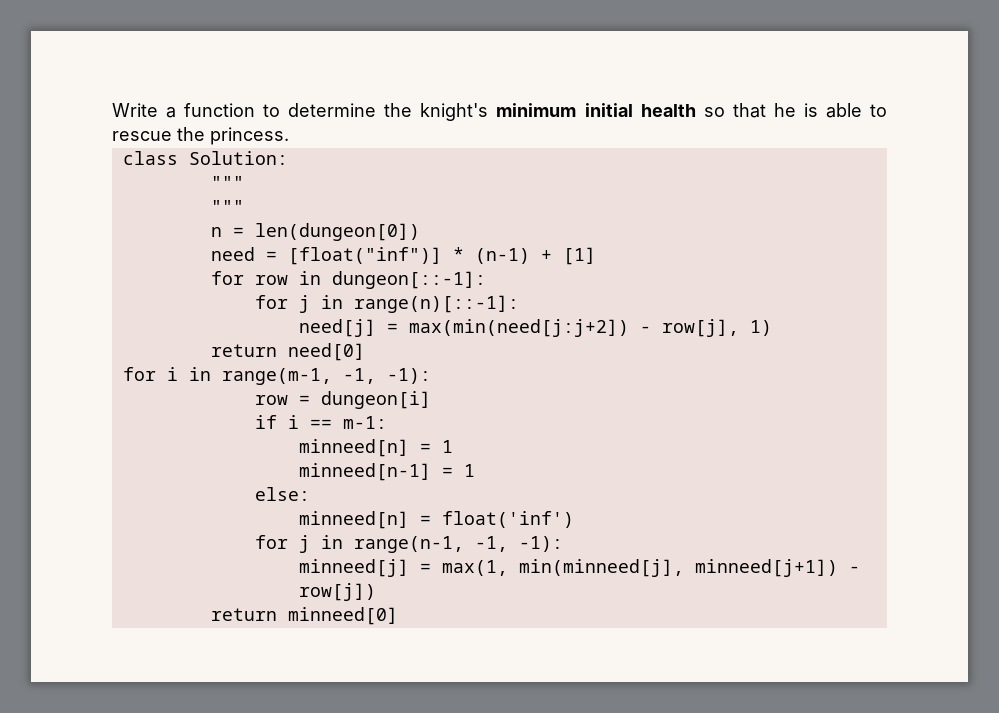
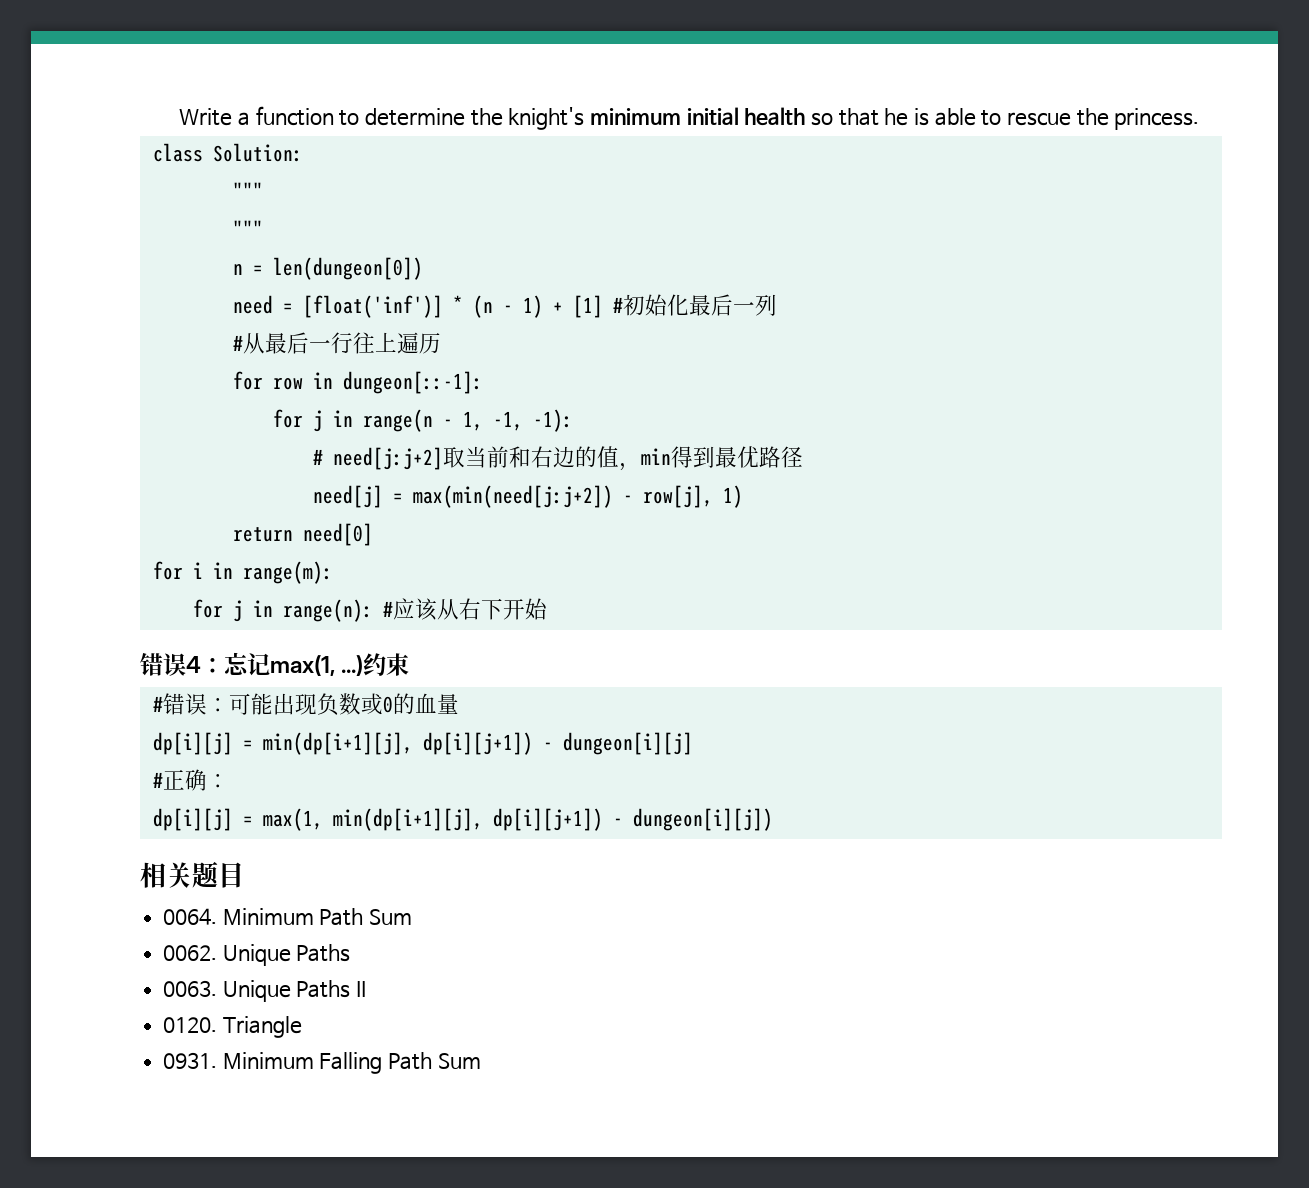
- need = [float("inf")] * (n-1) + [1]
+ need = [float('inf')] * (n - 1) + [1] #初始化最后一列
+ #从最后一行往上遍历
- for j in range(n)[::-1]:
+ for j in range(n - 1, -1, -1):
+ # need[j:j+2]取当前和右边的值，min得到最优路径
- for i in range(m-1, -1, -1):
- row = dungeon[i]
- if i == m-1:
- minneed[n] = 1
- minneed[n-1] = 1
- else:
- minneed[n] = float('inf')
- for j in range(n-1, -1, -1):
- minneed[j] = max(1, min(minneed[j], minneed[j+1]) - row[j])
- return minneed[0]
+ for i in range(m):
+ for j in range(n): #应该从右下开始
+ 错误4：忘记max(1, ...)约束
+ #错误：可能出现负数或0的血量
+ dp[i][j] = min(dp[i+1][j], dp[i][j+1]) - dungeon[i][j]
+ #正确：
+ dp[i][j] = max(1, min(dp[i+1][j], dp[i][j+1]) - dungeon[i][j])
+ 相关题目
+ 0064. Minimum Path Sum
+ 0062. Unique Paths
+ 0063. Unique Paths II
+ 0120. Triangle
+ 0931. Minimum Falling Path Sum

